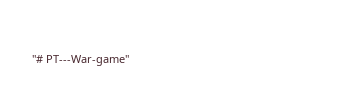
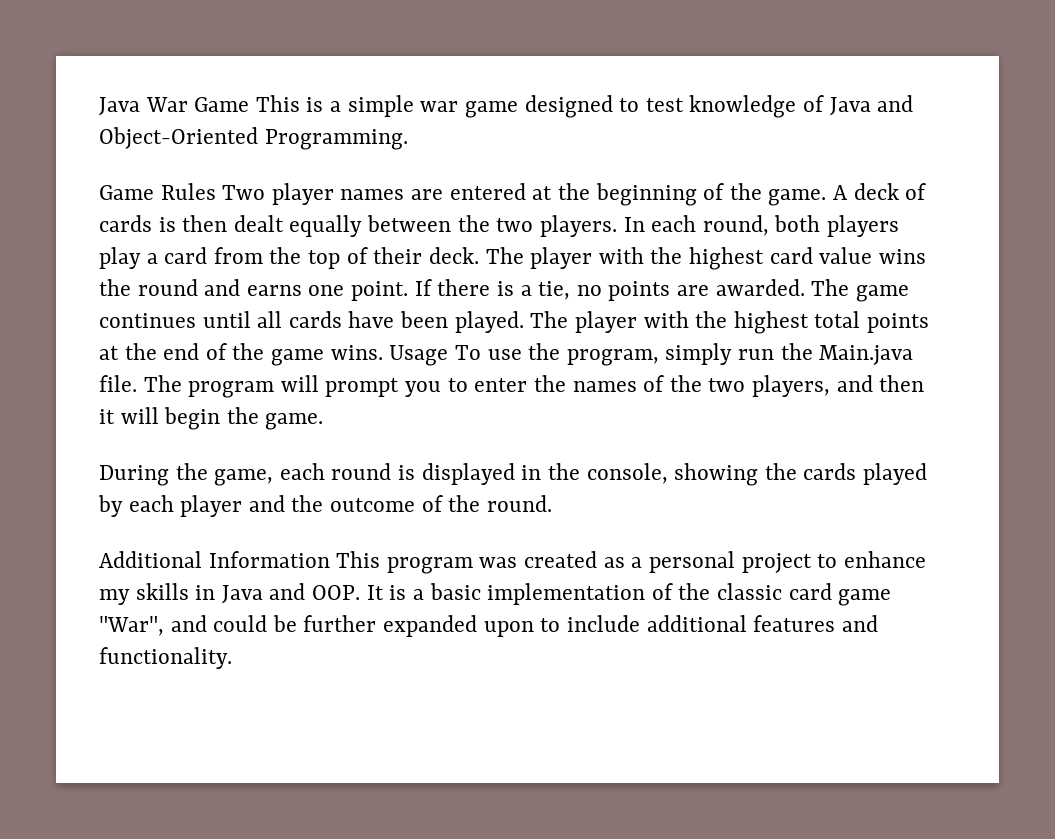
- "# PT---War-game"
+ Java War Game This is a simple war game designed to test knowledge of Java and Object-Oriented Programming.
+ Game Rules Two player names are entered at the beginning of the game. A deck of cards is then dealt equally between the two players. In each round, both players play a card from the top of their deck. The player with the highest card value wins the round and earns one point. If there is a tie, no points are awarded. The game continues until all cards have been played. The player with the highest total points at the end of the game wins. Usage To use the program, simply run the Main.java file. The program will prompt you to enter the names of the two players, and then it will begin the game.
+ During the game, each round is displayed in the console, showing the cards played by each player and the outcome of the round.
+ Additional Information This program was created as a personal project to enhance my skills in Java and OOP. It is a basic implementation of the classic card game "War", and could be further expanded upon to include additional features and functionality.

